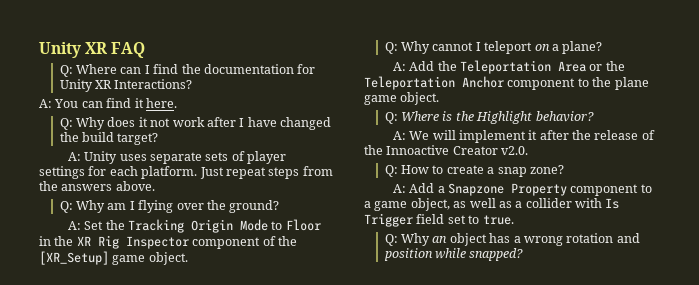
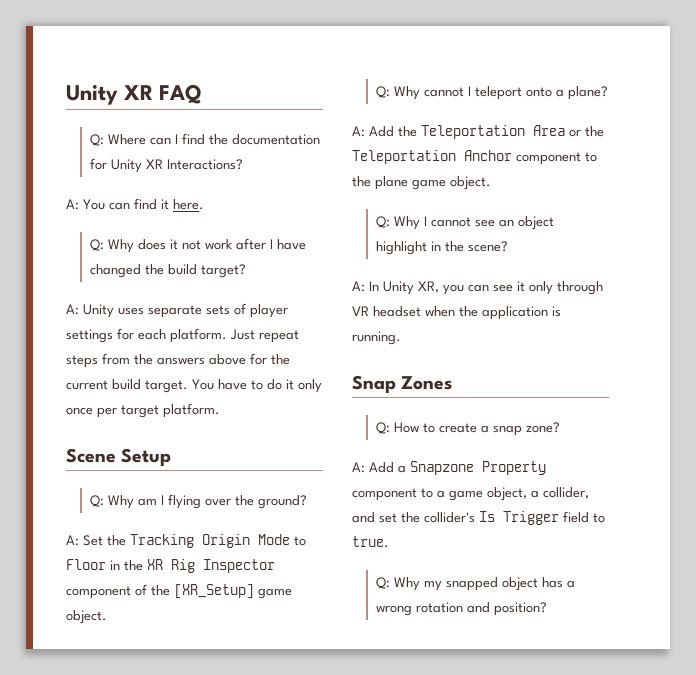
- Just repeat steps from the answers above.
+ Just repeat steps from the answers above for the current build target. You have to do it only once per target platform.
+ Scene Setup
- Q: Why cannot I teleport on a plane?
+ Q: Why cannot I teleport onto a plane?
- Q: Where is the Highlight behavior?
- A: We will implement it after the release of the Innoactive Creator v2.0.
+ Q: Why I cannot see an object highlight in the scene?
+ A: In Unity XR, you can see it only through VR headset when the application is running.
+ Snap Zones
- A: Add a Snapzone Property component to a game object, as well as a collider with Is Trigger field set to true.
+ A: Add a Snapzone Property component to a game object, a collider, and set the collider's Is Trigger field to true.
- Q: Why an object has a wrong rotation and position while snapped?
+ Q: Why my snapped object has a wrong rotation and position?

